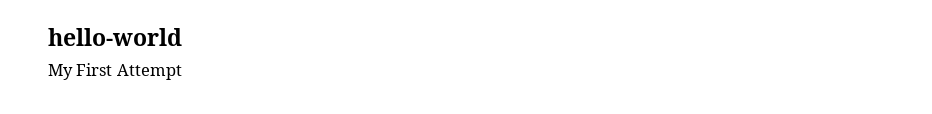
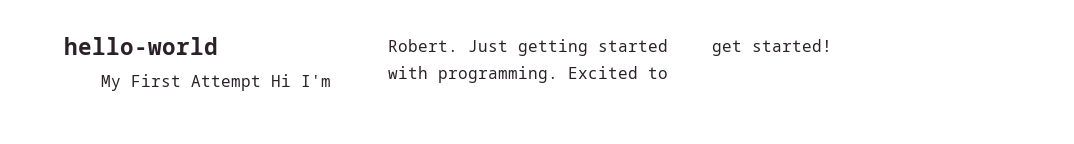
- My First Attempt
+ My First Attempt Hi I'm Robert. Just getting started with programming. Excited to get started!

